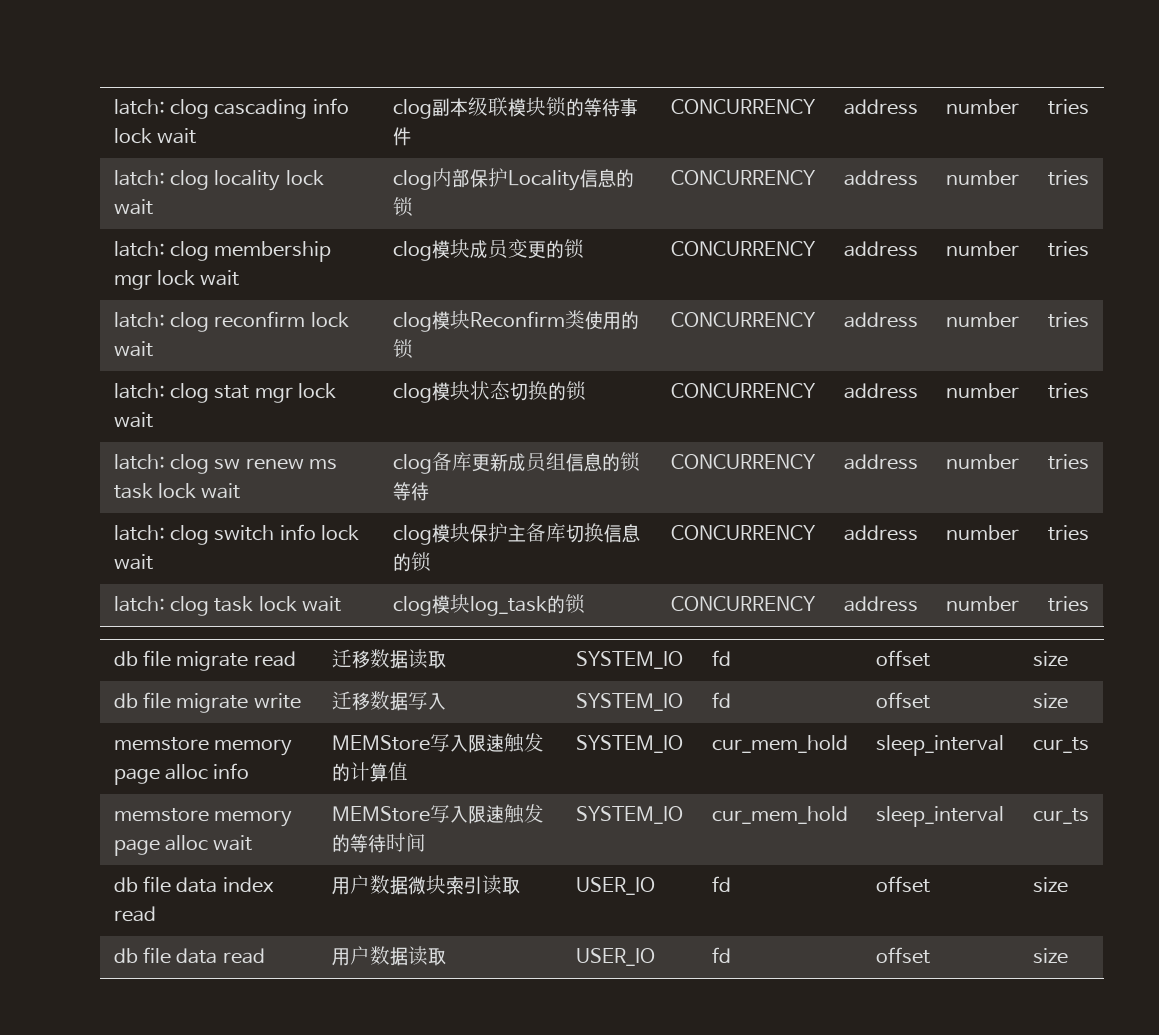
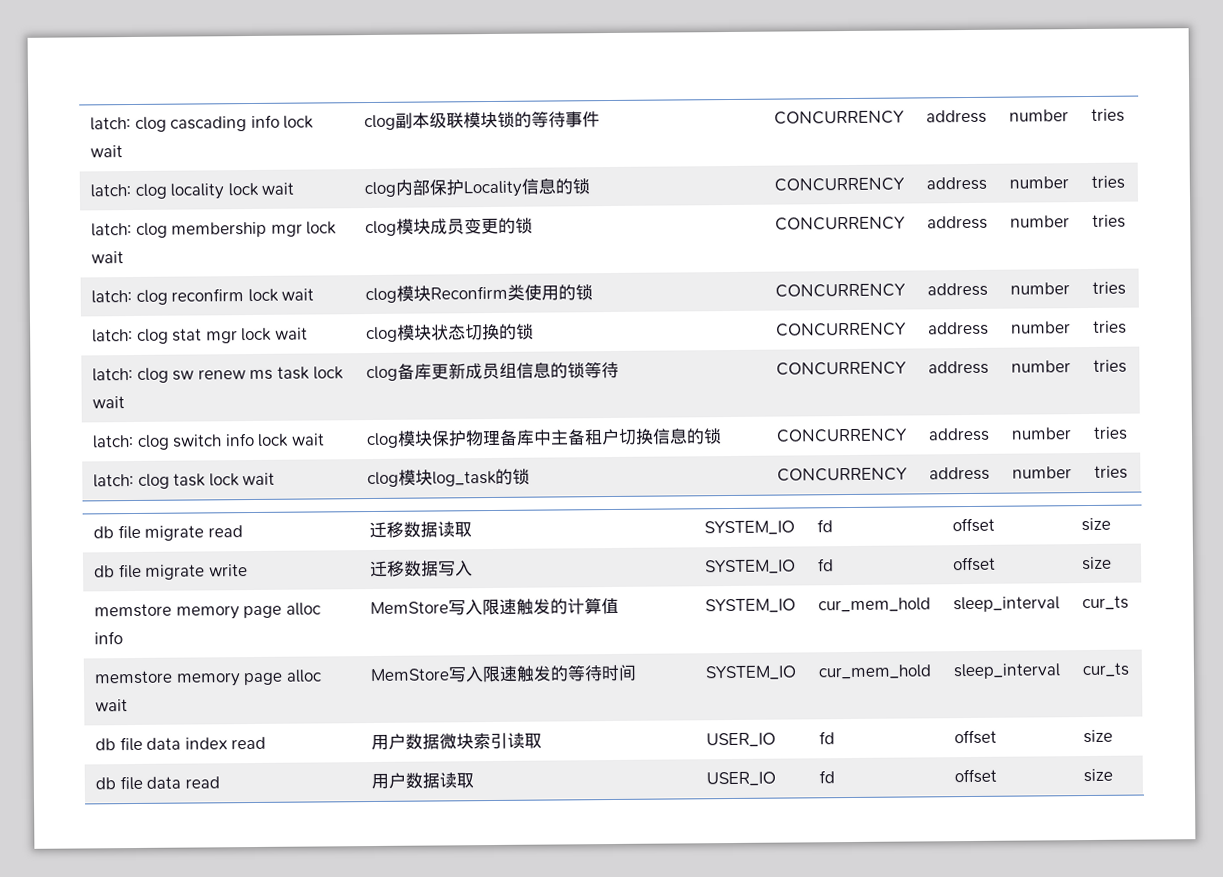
- latch: clog switch info lock wait | clog模块保护主备库切换信息的锁 | CONCURRENCY | address | number | tries
+ latch: clog switch info lock wait | clog模块保护物理备库中主备租户切换信息的锁 | CONCURRENCY | address | number | tries
- memstore memory page alloc info | MEMStore写入限速触发的计算值 | SYSTEM_IO | cur_mem_hold | sleep_interval | cur_ts
+ memstore memory page alloc info | MemStore写入限速触发的计算值 | SYSTEM_IO | cur_mem_hold | sleep_interval | cur_ts
- memstore memory page alloc wait | MEMStore写入限速触发的等待时间 | SYSTEM_IO | cur_mem_hold | sleep_interval | cur_ts
+ memstore memory page alloc wait | MemStore写入限速触发的等待时间 | SYSTEM_IO | cur_mem_hold | sleep_interval | cur_ts

